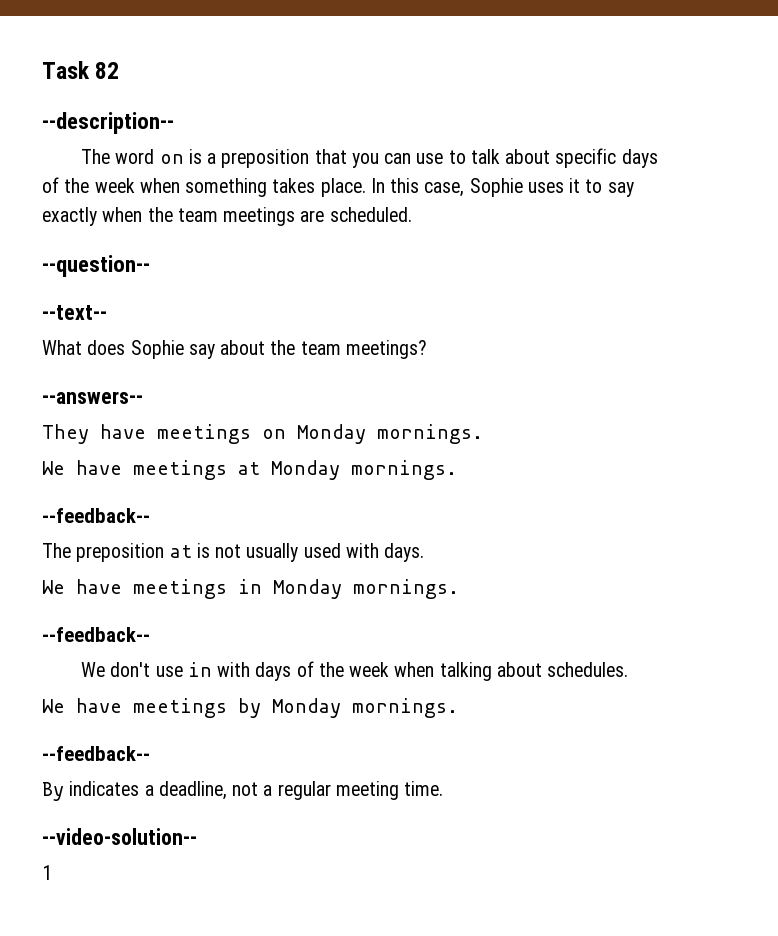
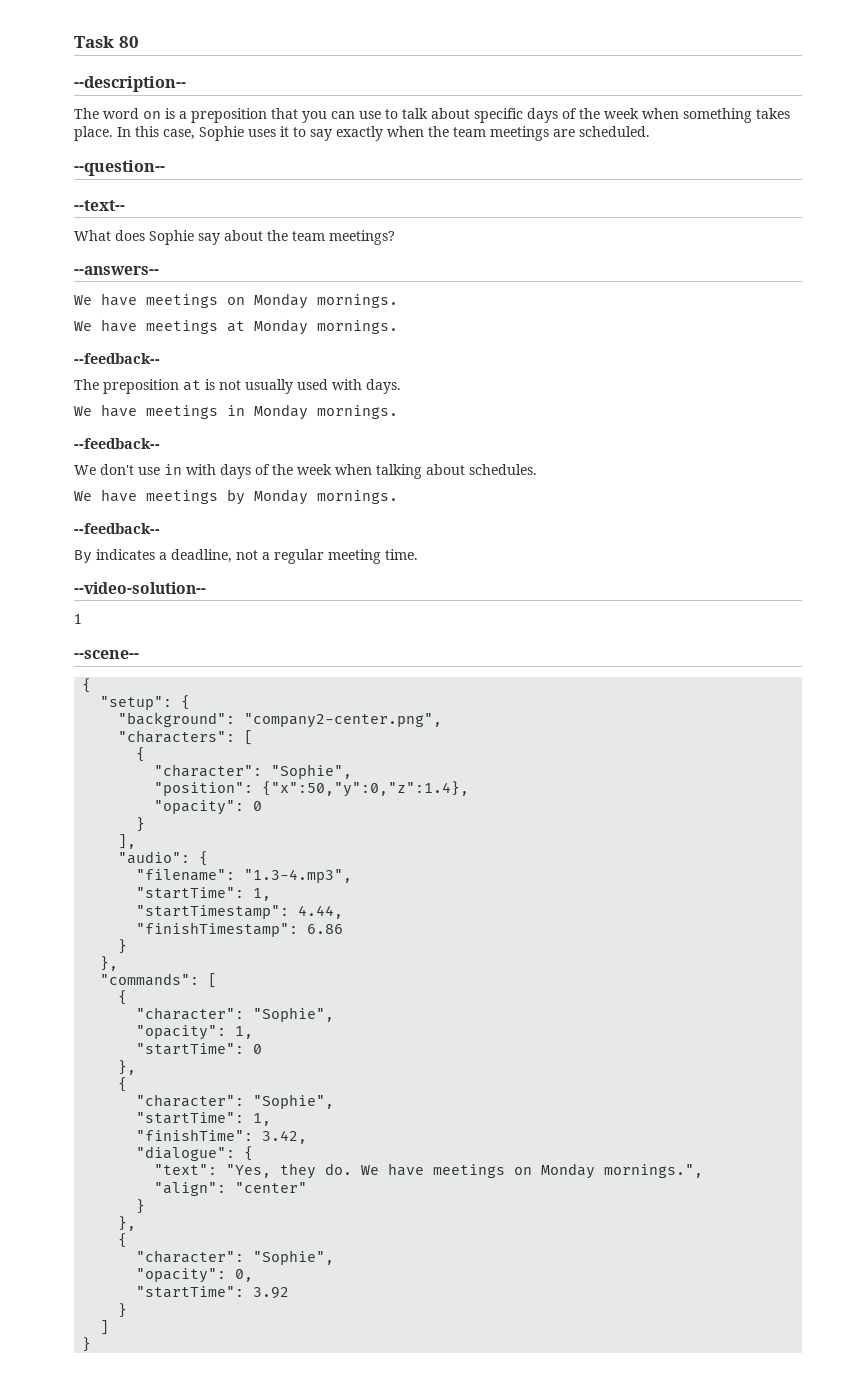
- Task 82
+ Task 80
- They have meetings on Monday mornings.
+ We have meetings on Monday mornings.
+ --scene--
+ {
+ "setup": {
+ "background": "company2-center.png",
+ "characters": [
+ {
+ "character": "Sophie",
+ "position": {"x":50,"y":0,"z":1.4},
+ "opacity": 0
+ }
+ ],
+ "audio": {
+ "filename": "1.3-4.mp3",
+ "startTime": 1,
+ "startTimestamp": 4.44,
+ "finishTimestamp": 6.86
+ }
+ },
+ "commands": [
+ {
+ "character": "Sophie",
+ "opacity": 1,
+ "startTime": 0
+ },
+ {
+ "character": "Sophie",
+ "startTime": 1,
+ "finishTime": 3.42,
+ "dialogue": {
+ "text": "Yes, they do. We have meetings on Monday mornings.",
+ "align": "center"
+ }
+ },
+ {
+ "character": "Sophie",
+ "opacity": 0,
+ "startTime": 3.92
+ }
+ ]
+ }

